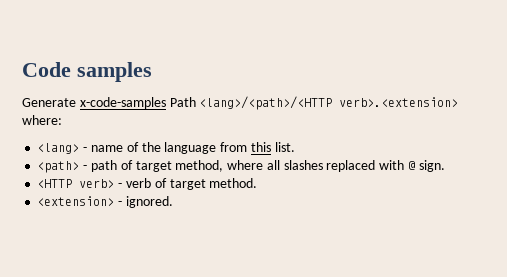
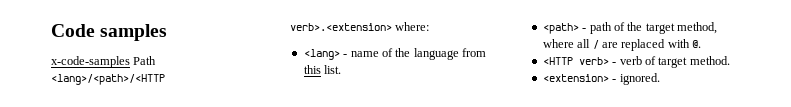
- Generate x-code-samples Path <lang>/<path>/<HTTP verb>.<extension> where:
+ x-code-samples Path <lang>/<path>/<HTTP verb>.<extension> where:
- <path> - path of target method, where all slashes replaced with @ sign.
+ <path> - path of the target method, where all / are replaced with @.

